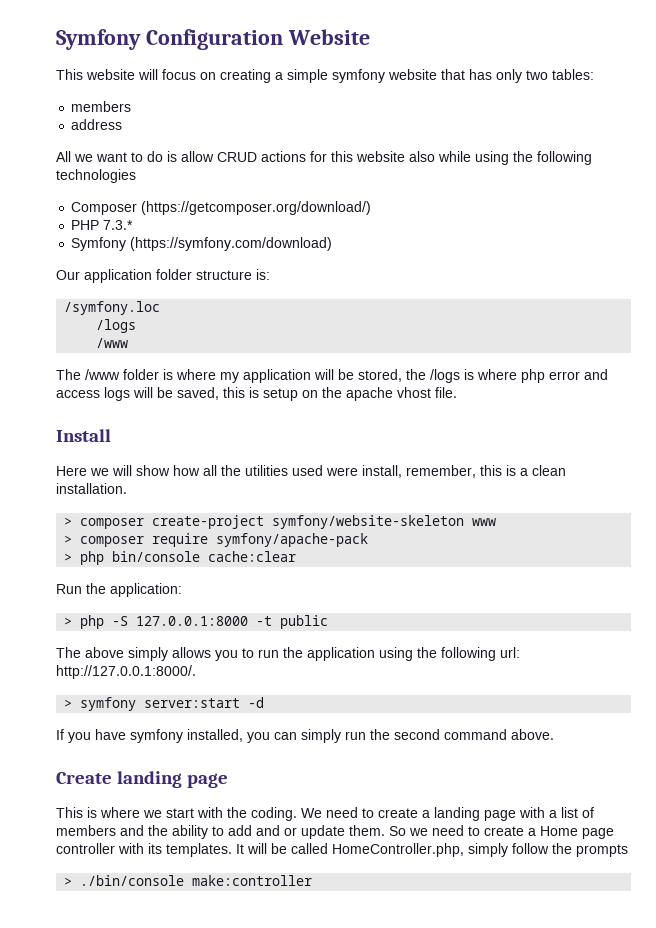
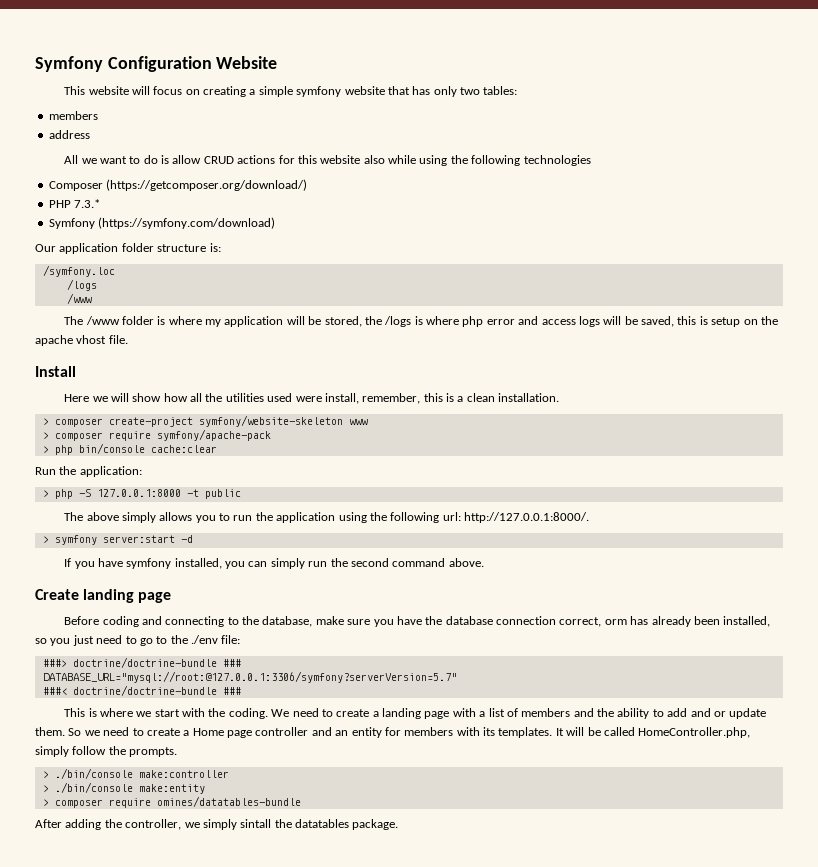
+ Before coding and connecting to the database, make sure you have the database connection correct, orm has already been installed, so you just need to go to the ./env file:
+ ###> doctrine/doctrine-bundle ###
+ DATABASE_URL="mysql://root:@127.0.0.1:3306/symfony?serverVersion=5.7"
+ ###< doctrine/doctrine-bundle ###
- So we need to create a Home page controller with its templates.
+ So we need to create a Home page controller and an entity for members with its templates.
- It will be called HomeController.php, simply follow the prompts
+ It will be called HomeController.php, simply follow the prompts.
+ > ./bin/console make:entity
+ > composer require omines/datatables-bundle
+ After adding the controller, we simply sintall the datatables package.

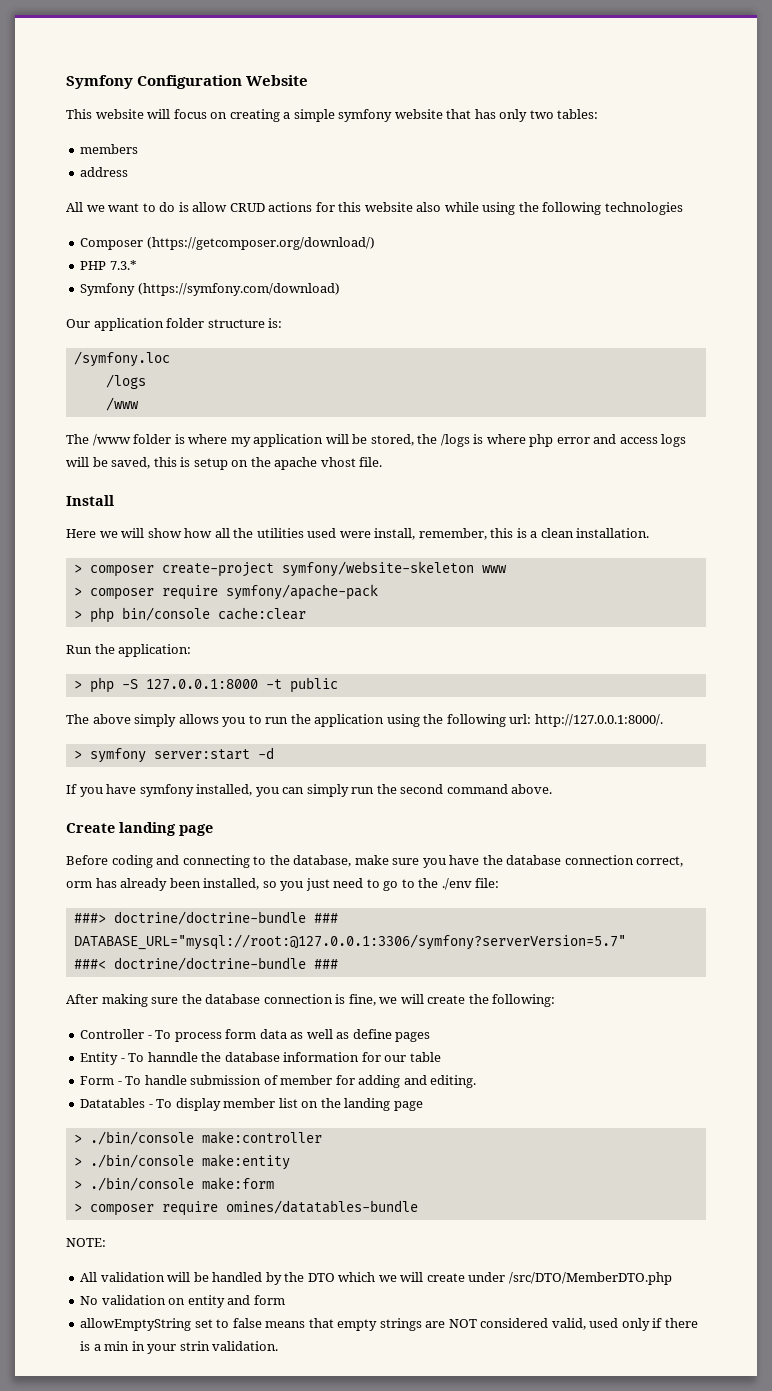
- This is where we start with the coding. We need to create a landing page with a list of members and the ability to add and or update them. So we need to create a Home page controller and an entity for members with its templates. It will be called HomeController.php, simply follow the prompts.
+ After making sure the database connection is fine, we will create the following:
+ Controller - To process form data as well as define pages
+ Entity - To hanndle the database information for our table
+ Form - To handle submission of member for adding and editing.
+ Datatables - To display member list on the landing page
+ > ./bin/console make:form
- After adding the controller, we simply sintall the datatables package.
+ NOTE:
+ All validation will be handled by the DTO which we will create under /src/DTO/MemberDTO.php
+ No validation on entity and form
+ allowEmptyString set to false means that empty strings are NOT considered valid, used only if there is a min in your strin validation.

